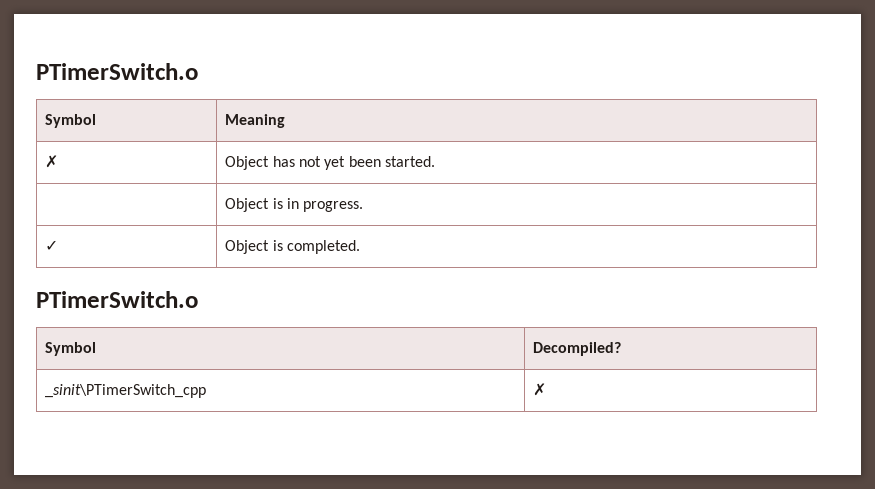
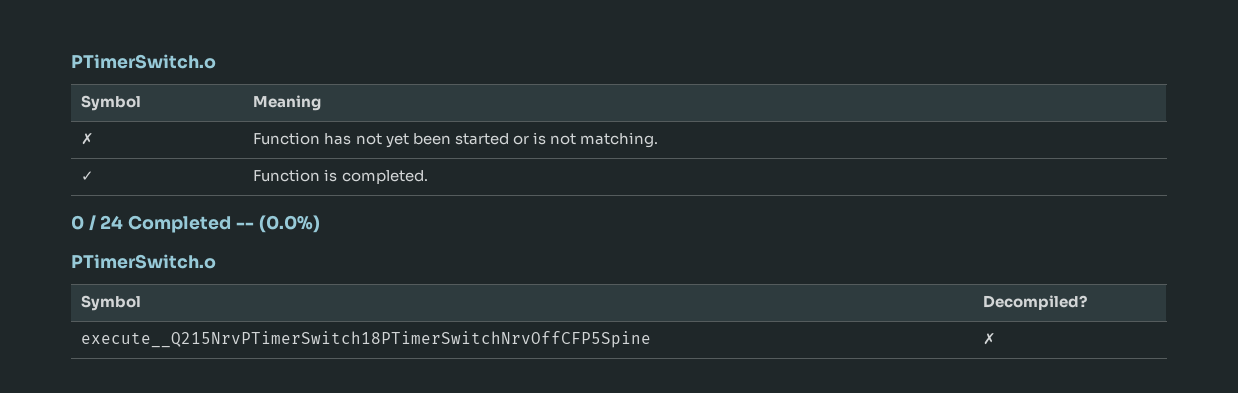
- ✗ | Object has not yet been started.
- | Object is in progress.
+ ✗ | Function has not yet been started or is not matching.
- ✓ | Object is completed.
+ ✓ | Function is completed.
+ 0 / 24 Completed -- (0.0%)
- _sinit\PTimerSwitch_cpp | ✗
+ execute__Q215NrvPTimerSwitch18PTimerSwitchNrvOffCFP5Spine | ✗

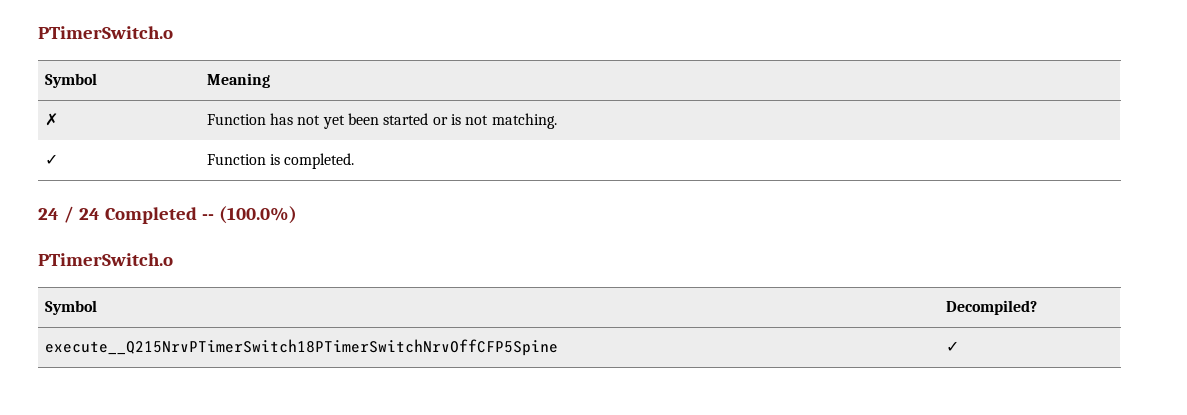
- 0 / 24 Completed -- (0.0%)
+ 24 / 24 Completed -- (100.0%)
- execute__Q215NrvPTimerSwitch18PTimerSwitchNrvOffCFP5Spine | ✗
+ execute__Q215NrvPTimerSwitch18PTimerSwitchNrvOffCFP5Spine | ✓

